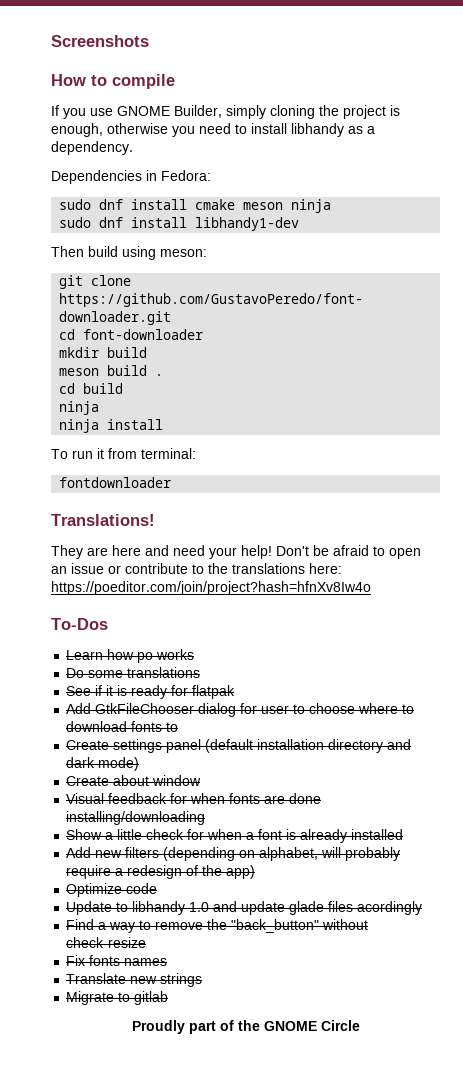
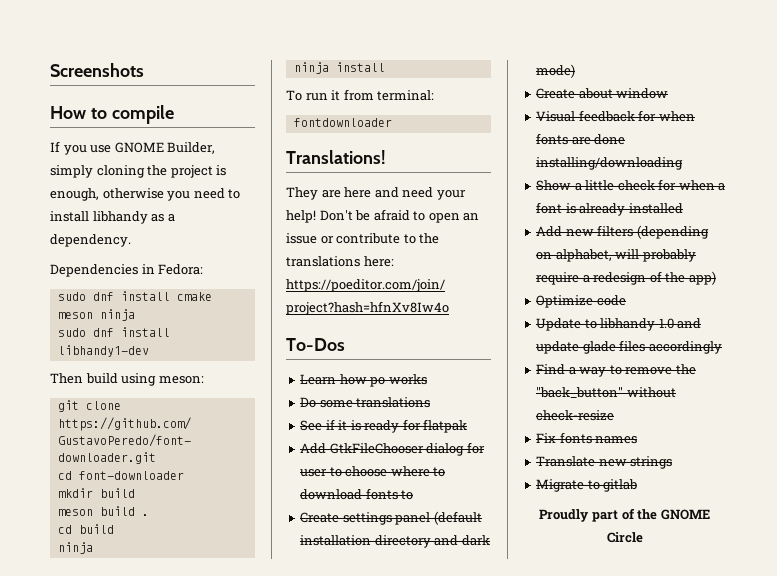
- Update to libhandy 1.0 and update glade files acordingly
+ Update to libhandy 1.0 and update glade files accordingly

